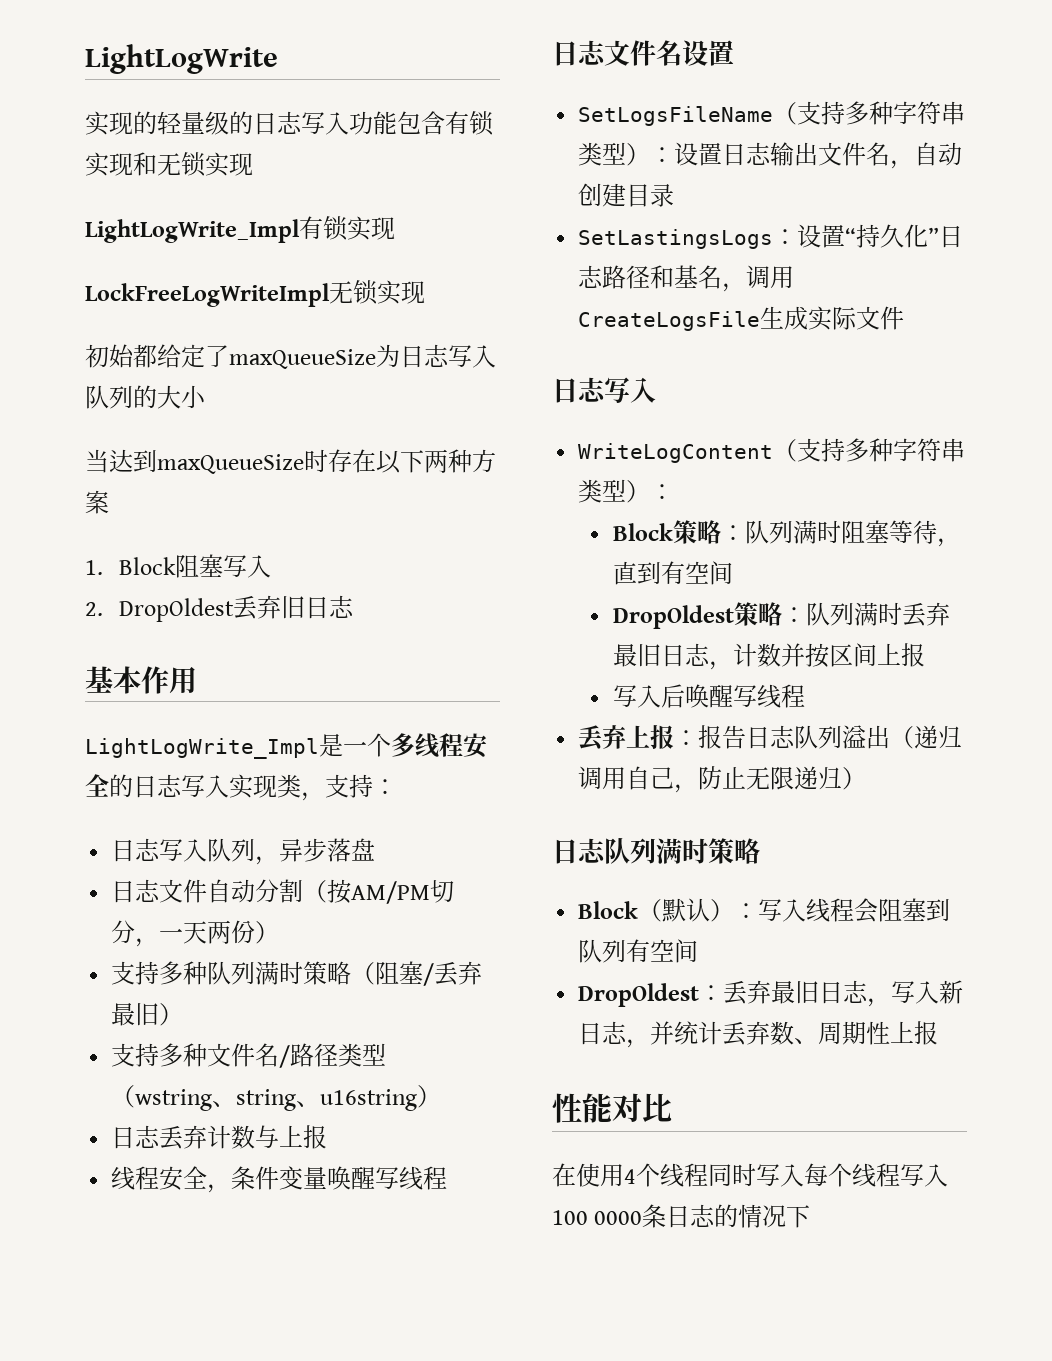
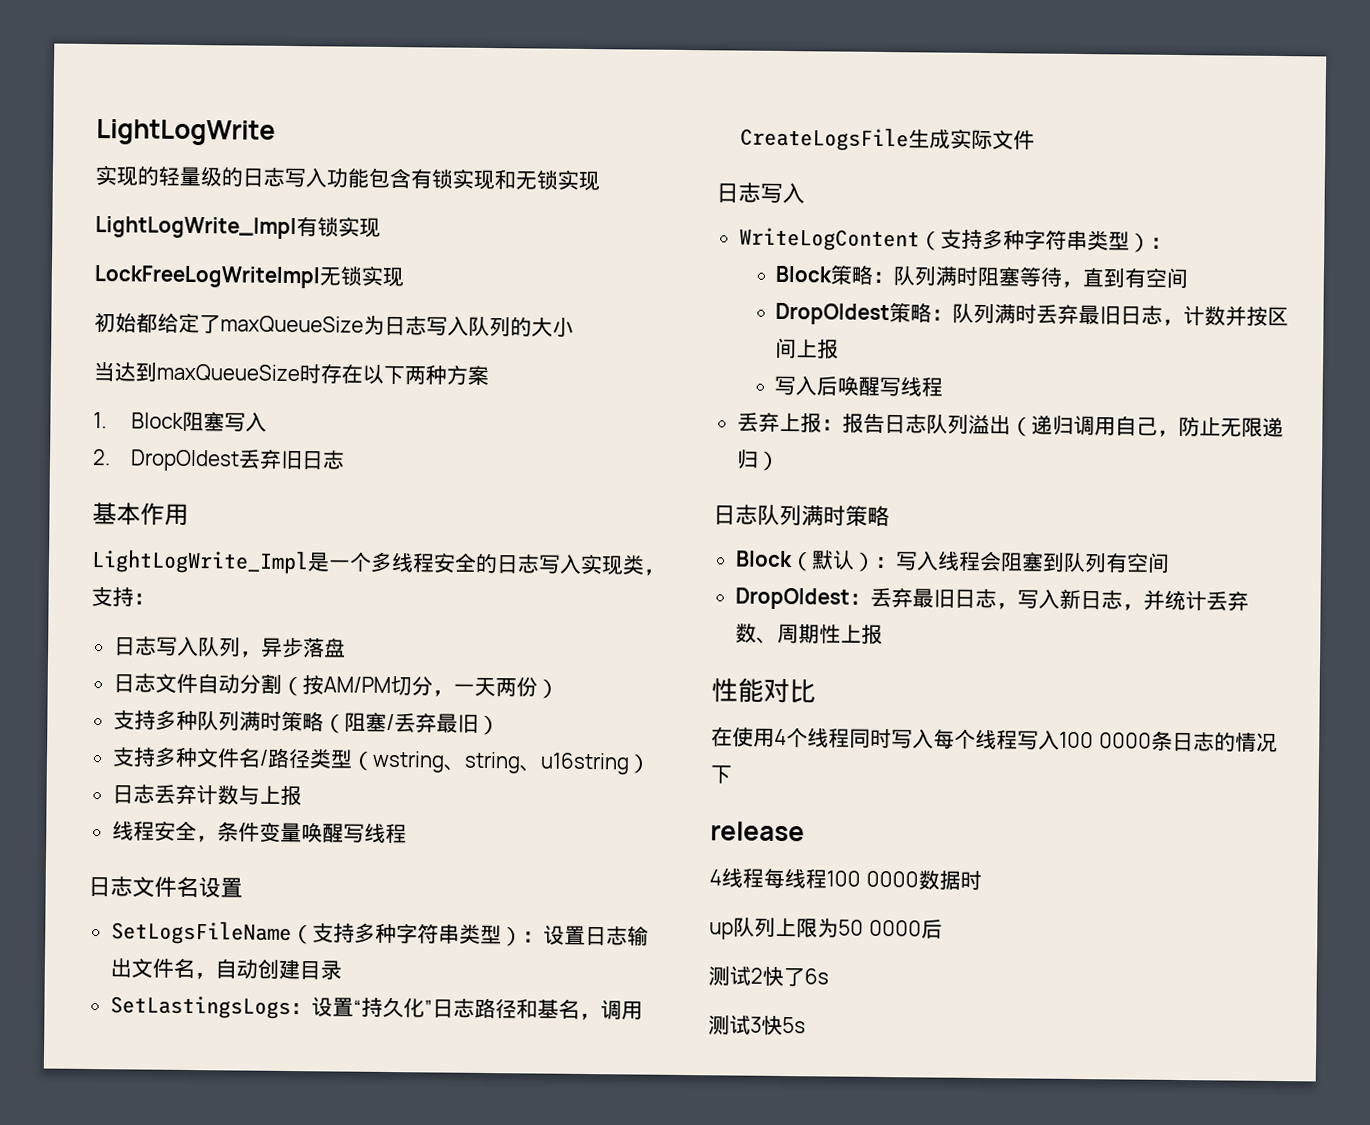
+ release
+ 4线程每线程100 0000数据时
+ up队列上限为50 0000后
+ 测试2快了6s
+ 测试3快5s

